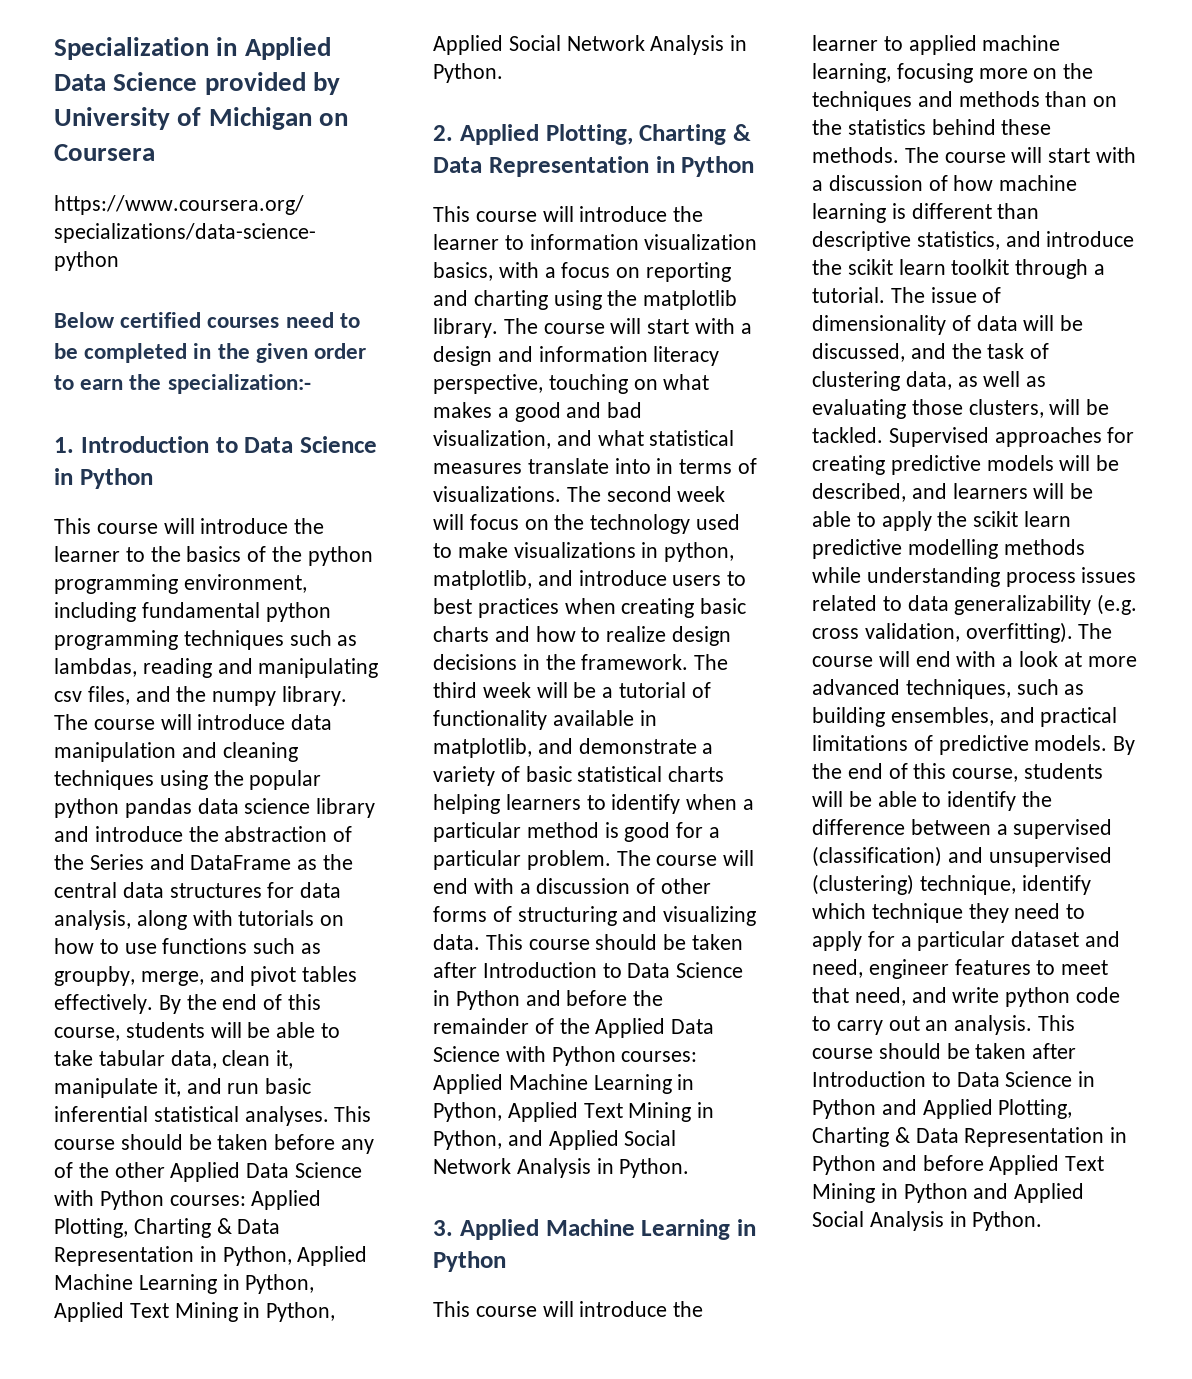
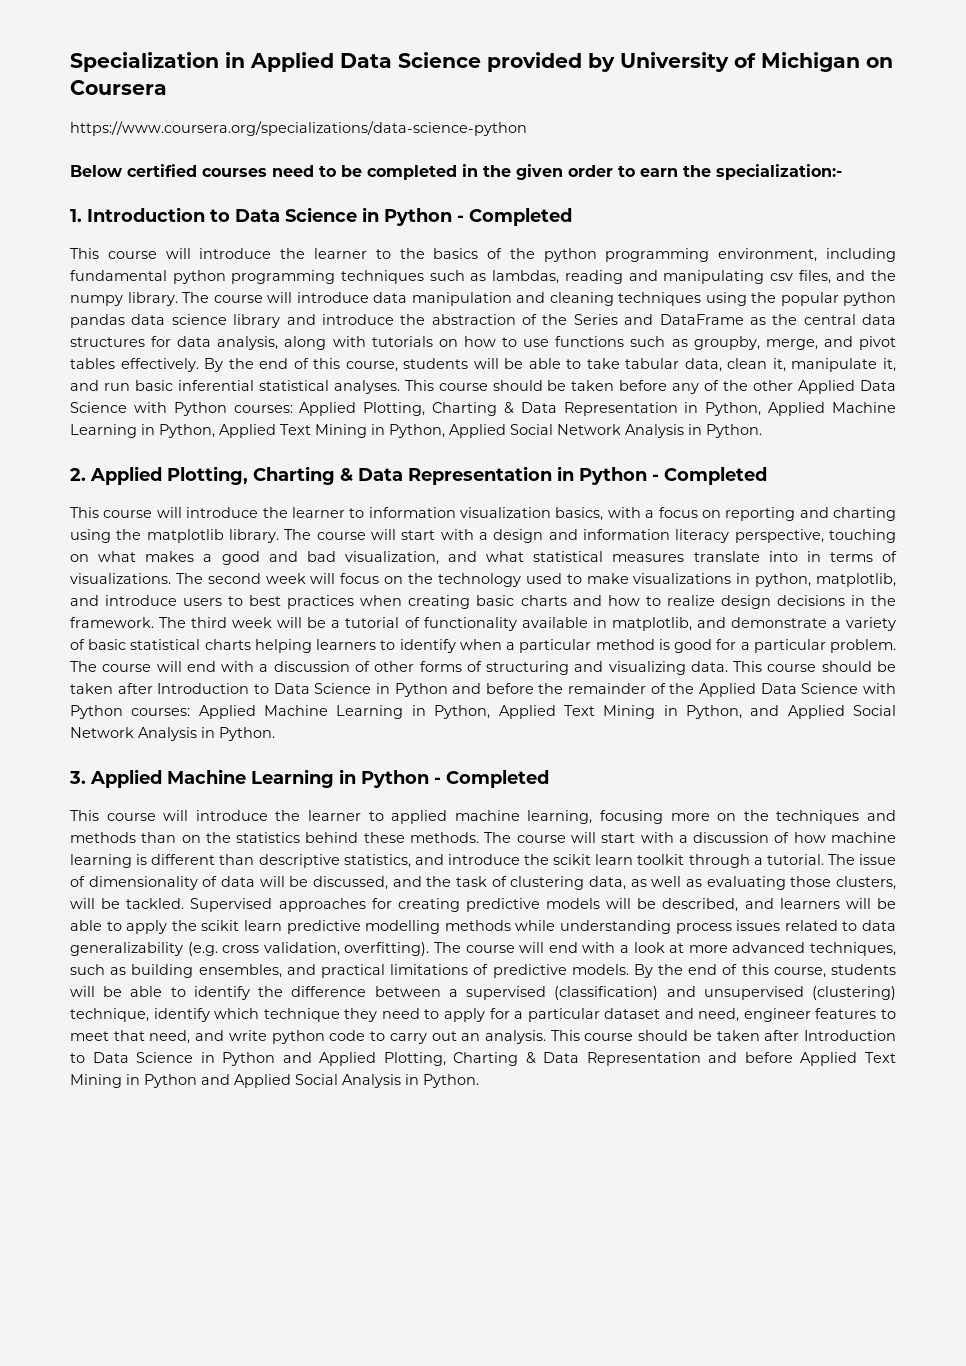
- 1. Introduction to Data Science in Python
+ 1. Introduction to Data Science in Python - Completed
- 2. Applied Plotting, Charting & Data Representation in Python
+ 2. Applied Plotting, Charting & Data Representation in Python - Completed
- 3. Applied Machine Learning in Python
+ 3. Applied Machine Learning in Python - Completed
- This course should be taken after Introduction to Data Science in Python and Applied Plotting, Charting & Data Representation in Python and before Applied Text Mining in Python and Applied Social Analysis in Python.
+ This course should be taken after Introduction to Data Science in Python and Applied Plotting, Charting & Data Representation and before Applied Text Mining in Python and Applied Social Analysis in Python.

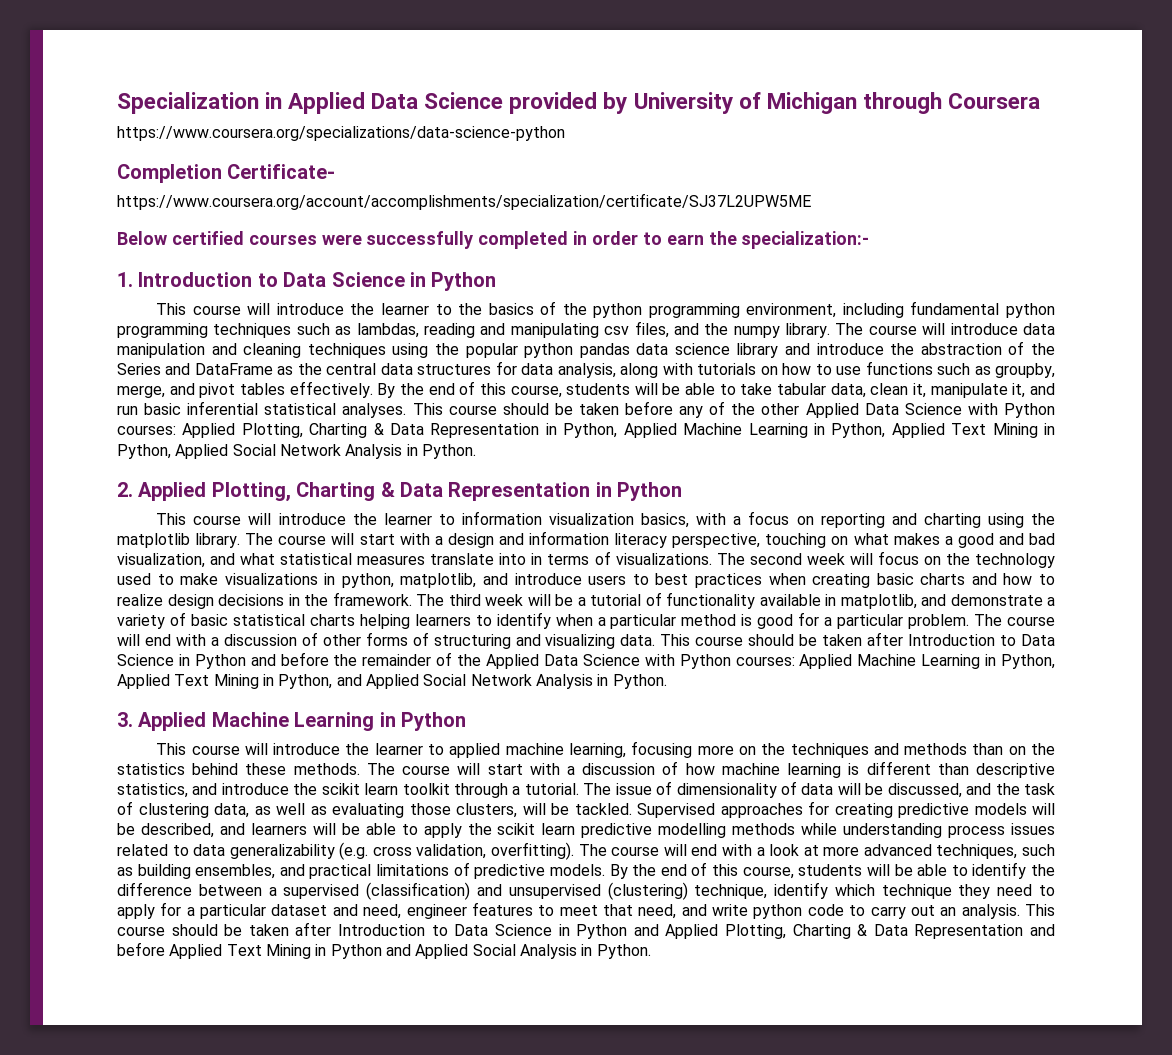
- Specialization in Applied Data Science provided by University of Michigan on Coursera
+ Specialization in Applied Data Science provided by University of Michigan through Coursera
+ Completion Certificate-
+ https://www.coursera.org/account/accomplishments/specialization/certificate/SJ37L2UPW5ME
- Below certified courses need to be completed in the given order to earn the specialization:-
+ Below certified courses were successfully completed in order to earn the specialization:-
- 1. Introduction to Data Science in Python - Completed
+ 1. Introduction to Data Science in Python
- 2. Applied Plotting, Charting & Data Representation in Python - Completed
+ 2. Applied Plotting, Charting & Data Representation in Python
- 3. Applied Machine Learning in Python - Completed
+ 3. Applied Machine Learning in Python

